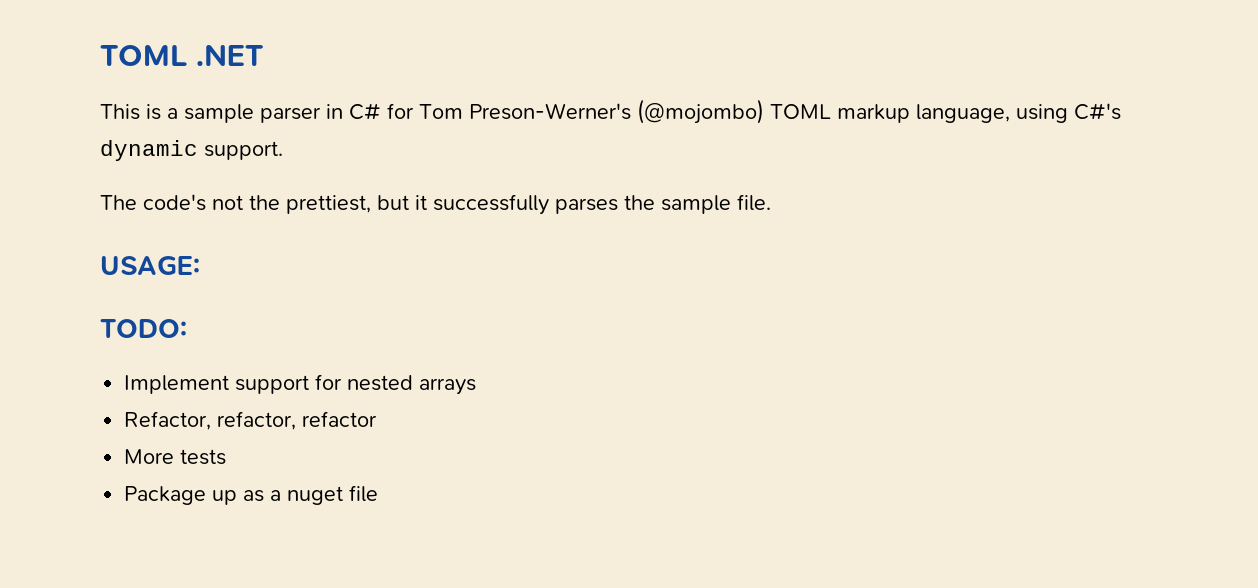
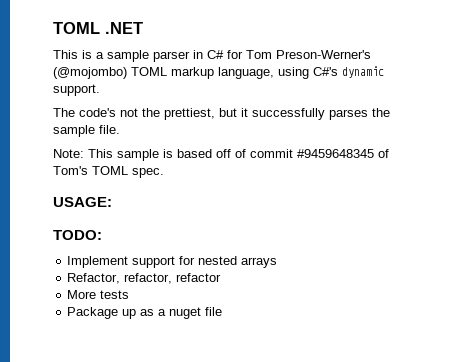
+ Note: This sample is based off of commit #9459648345 of Tom's TOML spec.

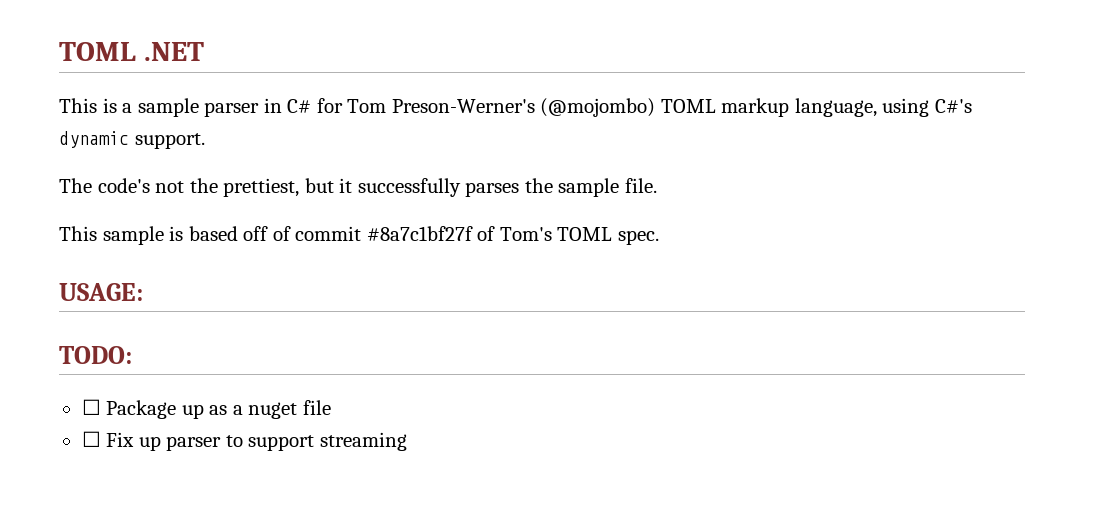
- Note: This sample is based off of commit #9459648345 of Tom's TOML spec.
+ This sample is based off of commit #8a7c1bf27f of Tom's TOML spec.
- Implement support for nested arrays
- Refactor, refactor, refactor
- More tests
- Package up as a nuget file
+ ☐ Package up as a nuget file
+ ☐ Fix up parser to support streaming

